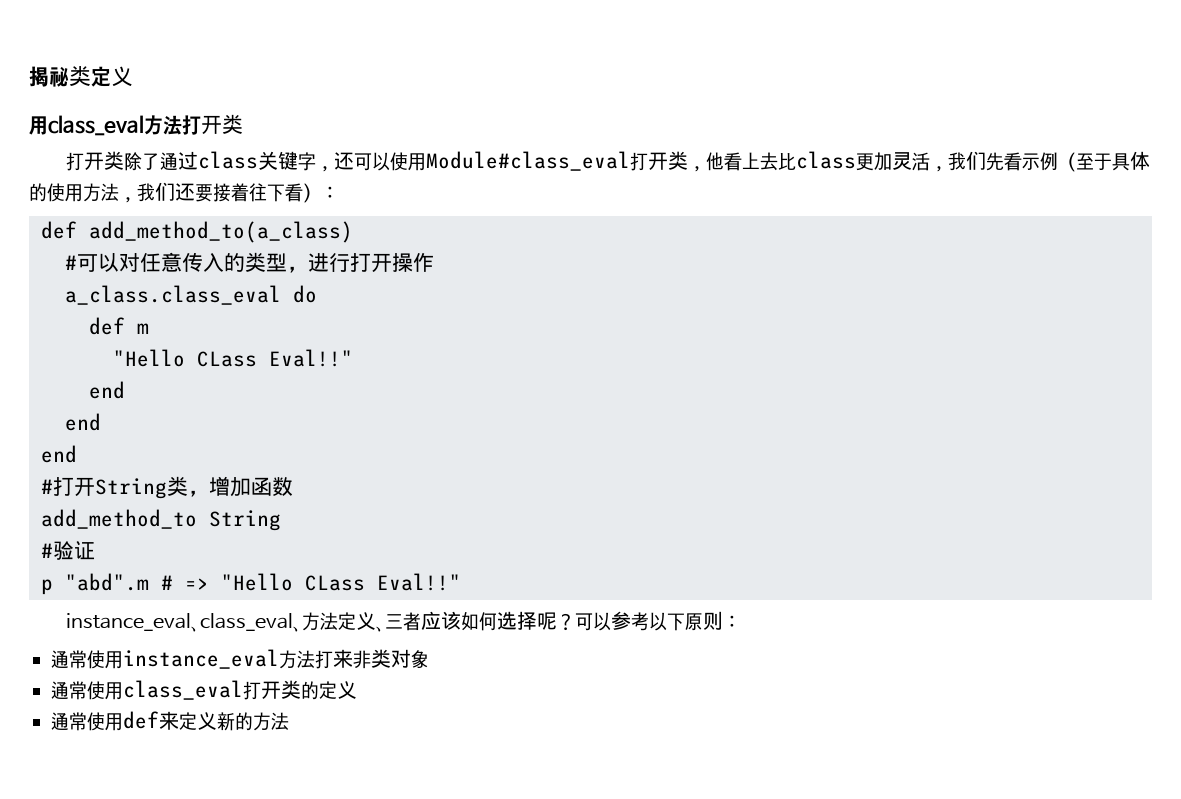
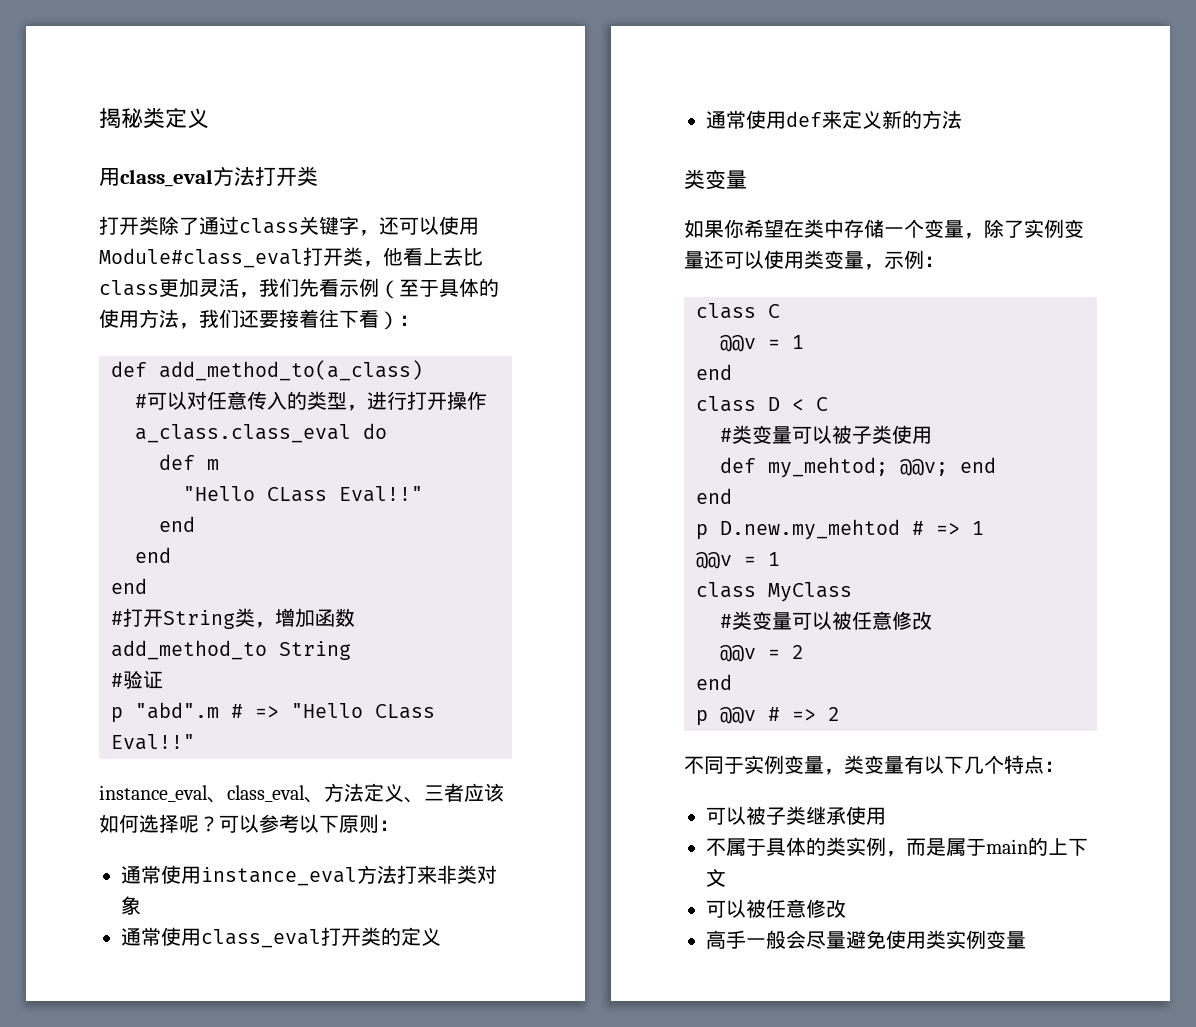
  通常使用def来定义新的方法
+ 类变量
+ 如果你希望在类中存储一个变量，除了实例变量还可以使用类变量，示例：
+ class C
+ @@v = 1
+ end
+ class D < C
+ #类变量可以被子类使用
+ def my_mehtod; @@v; end
+ end
+ p D.new.my_mehtod # => 1
+ @@v = 1
+ class MyClass
+ #类变量可以被任意修改
+ @@v = 2
+ end
+ p @@v # => 2
+ 不同于实例变量，类变量有以下几个特点：
+ 可以被子类继承使用
+ 不属于具体的类实例，而是属于main的上下文
+ 可以被任意修改
+ 高手一般会尽量避免使用类实例变量

